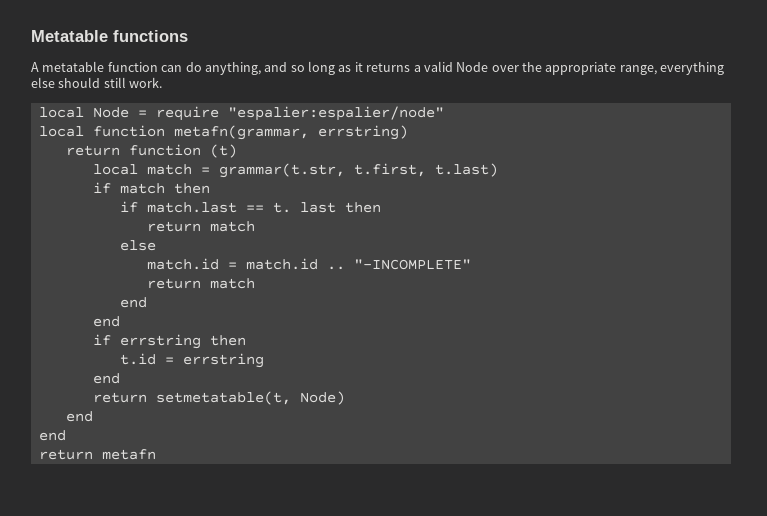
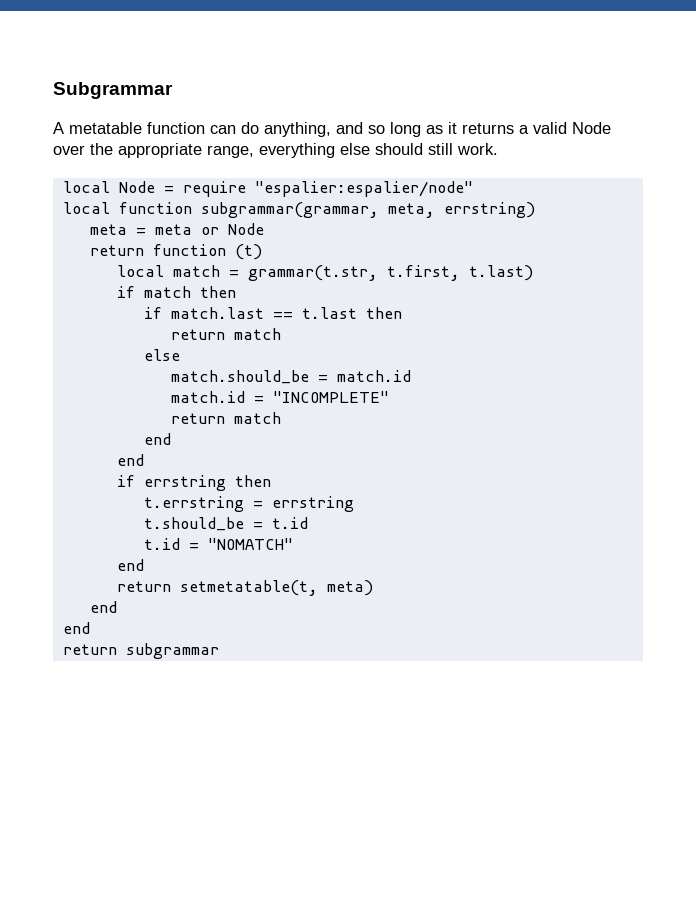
- Metatable functions
+ Subgrammar
- local function metafn(grammar, errstring)
+ local function subgrammar(grammar, meta, errstring)
+ meta = meta or Node
- if match.last == t. last then
+ if match.last == t.last then
+ match.should_be = match.id
- match.id = match.id .. "-INCOMPLETE"
+ match.id = "INCOMPLETE"
+ t.errstring = errstring
+ t.should_be = t.id
- t.id = errstring
+ t.id = "NOMATCH"
- return setmetatable(t, Node)
+ return setmetatable(t, meta)
- return metafn
+ return subgrammar

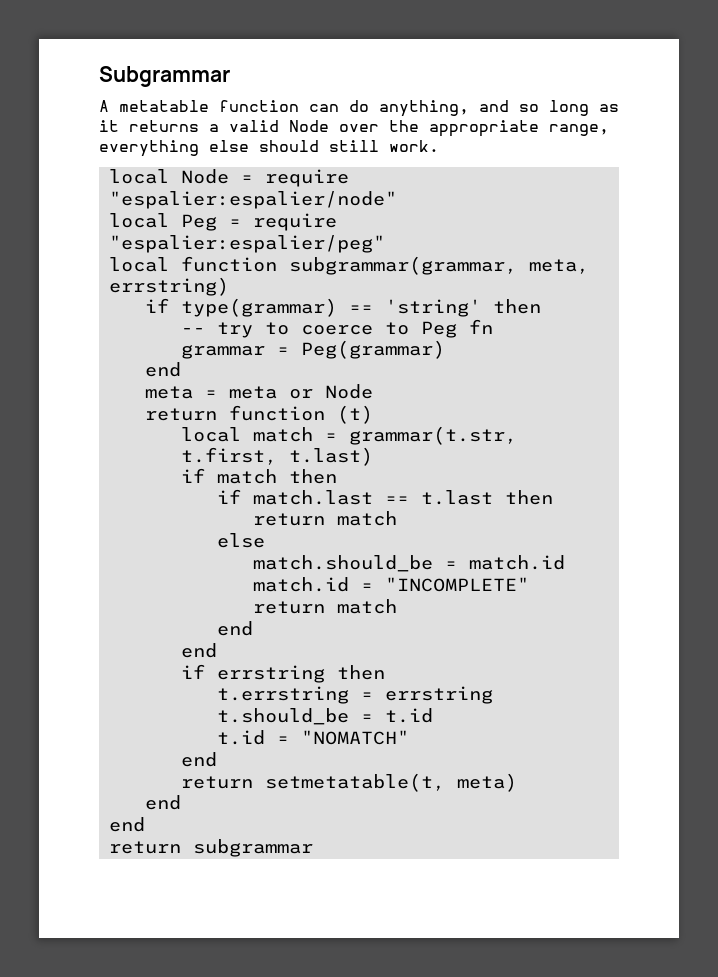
+ local Peg = require "espalier:espalier/peg"
+ if type(grammar) == 'string' then
+ -- try to coerce to Peg fn
+ grammar = Peg(grammar)
+ end

